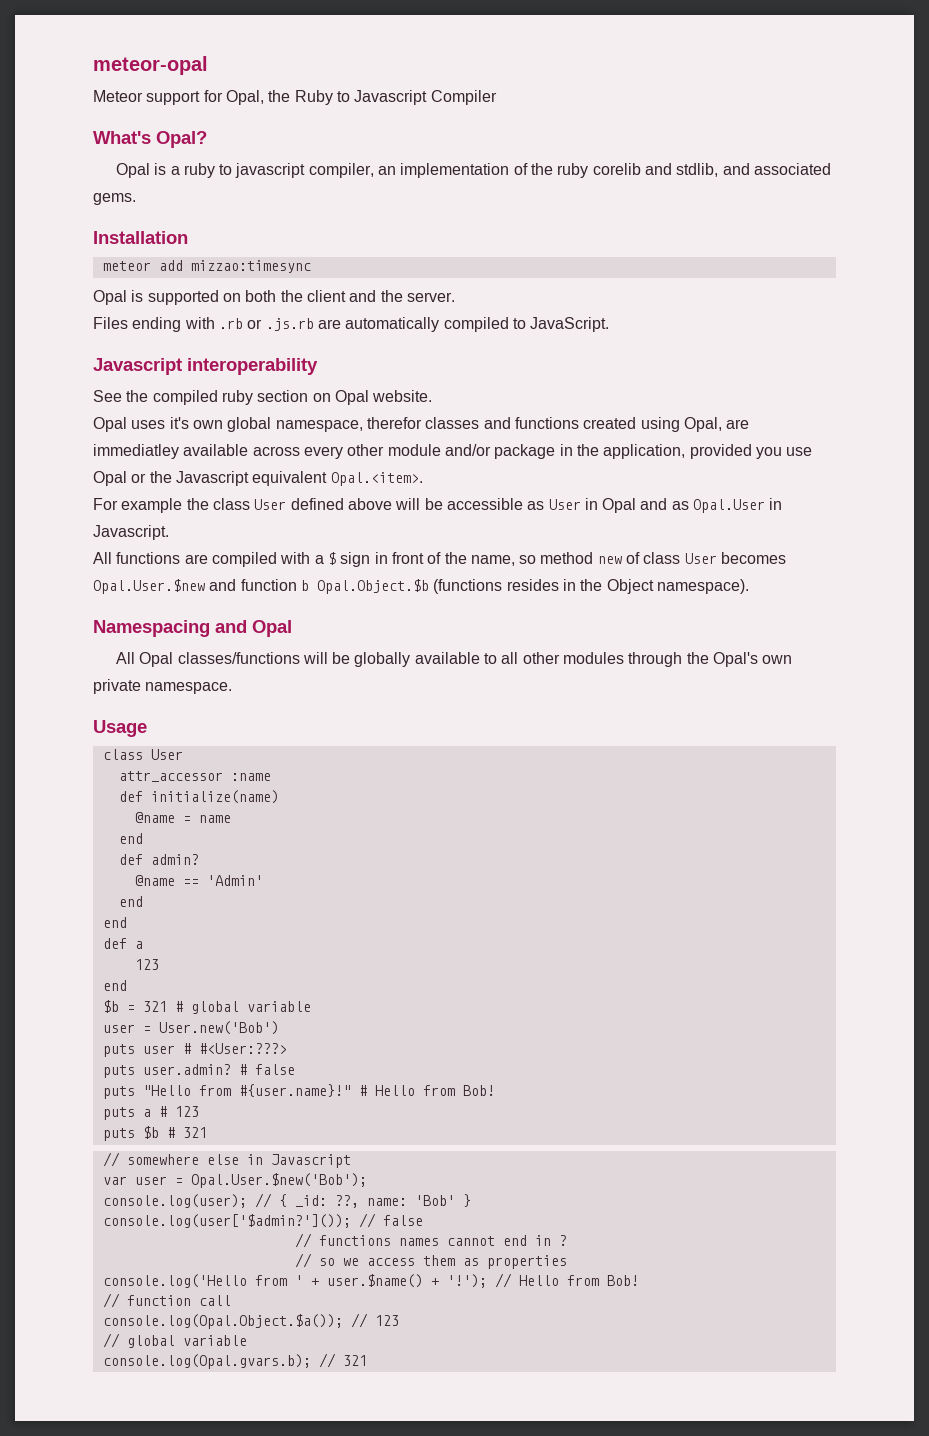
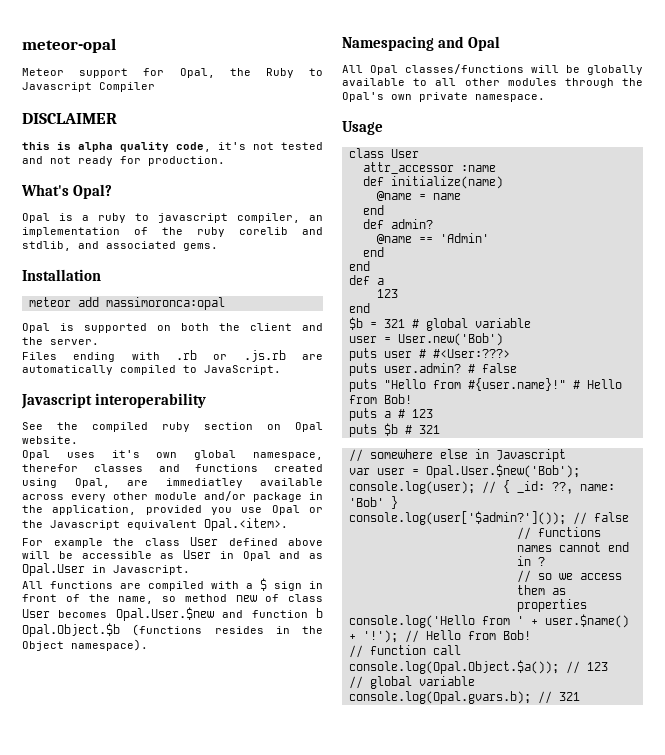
+ DISCLAIMER
+ this is alpha quality code, it's not tested and not ready for production.
- meteor add mizzao:timesync
+ meteor add massimoronca:opal

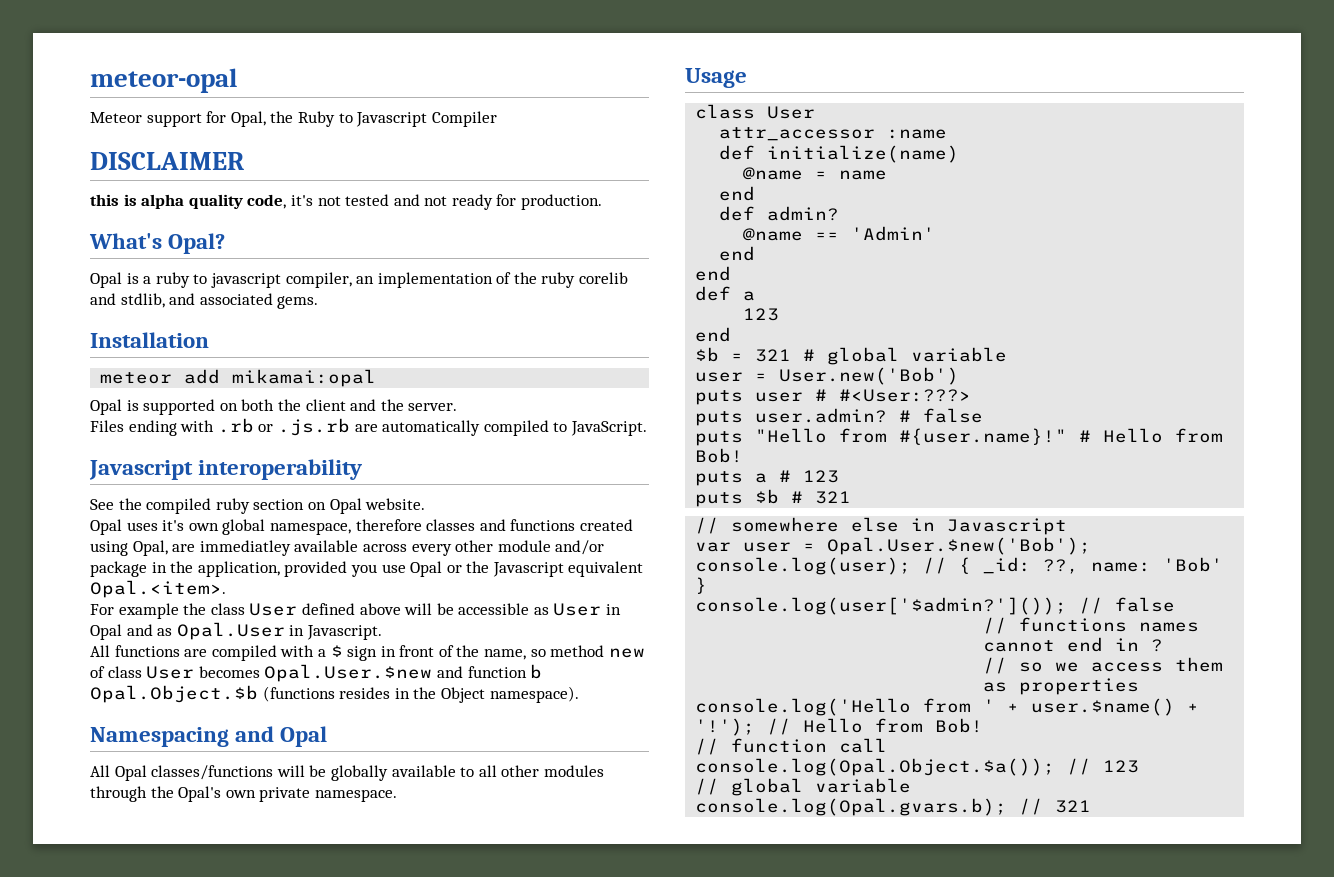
- meteor add massimoronca:opal
+ meteor add mikamai:opal
- Opal uses it's own global namespace, therefor classes and functions created using Opal, are immediatley available across every other module and/or package in the application, provided you use Opal or the Javascript equivalent Opal.<item>.
+ Opal uses it's own global namespace, therefore classes and functions created using Opal, are immediatley available across every other module and/or package in the application, provided you use Opal or the Javascript equivalent Opal.<item>.

